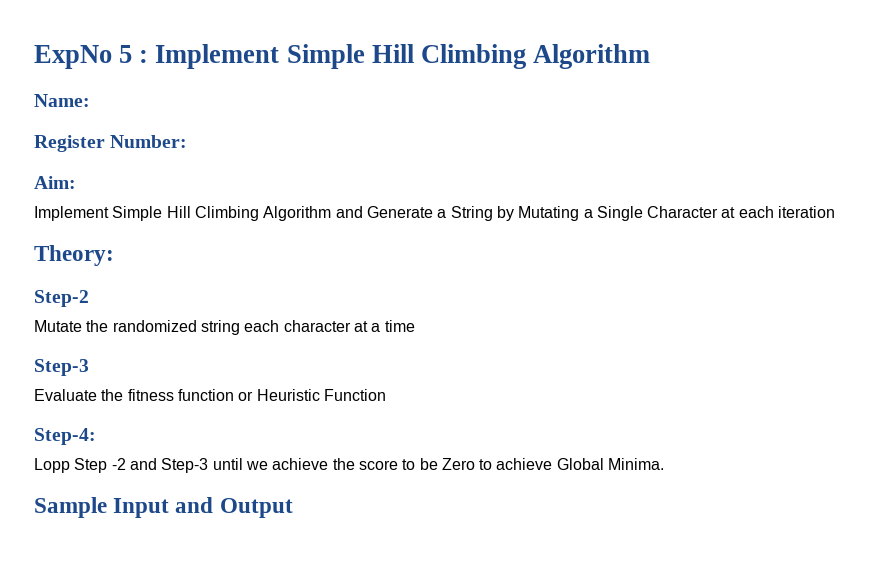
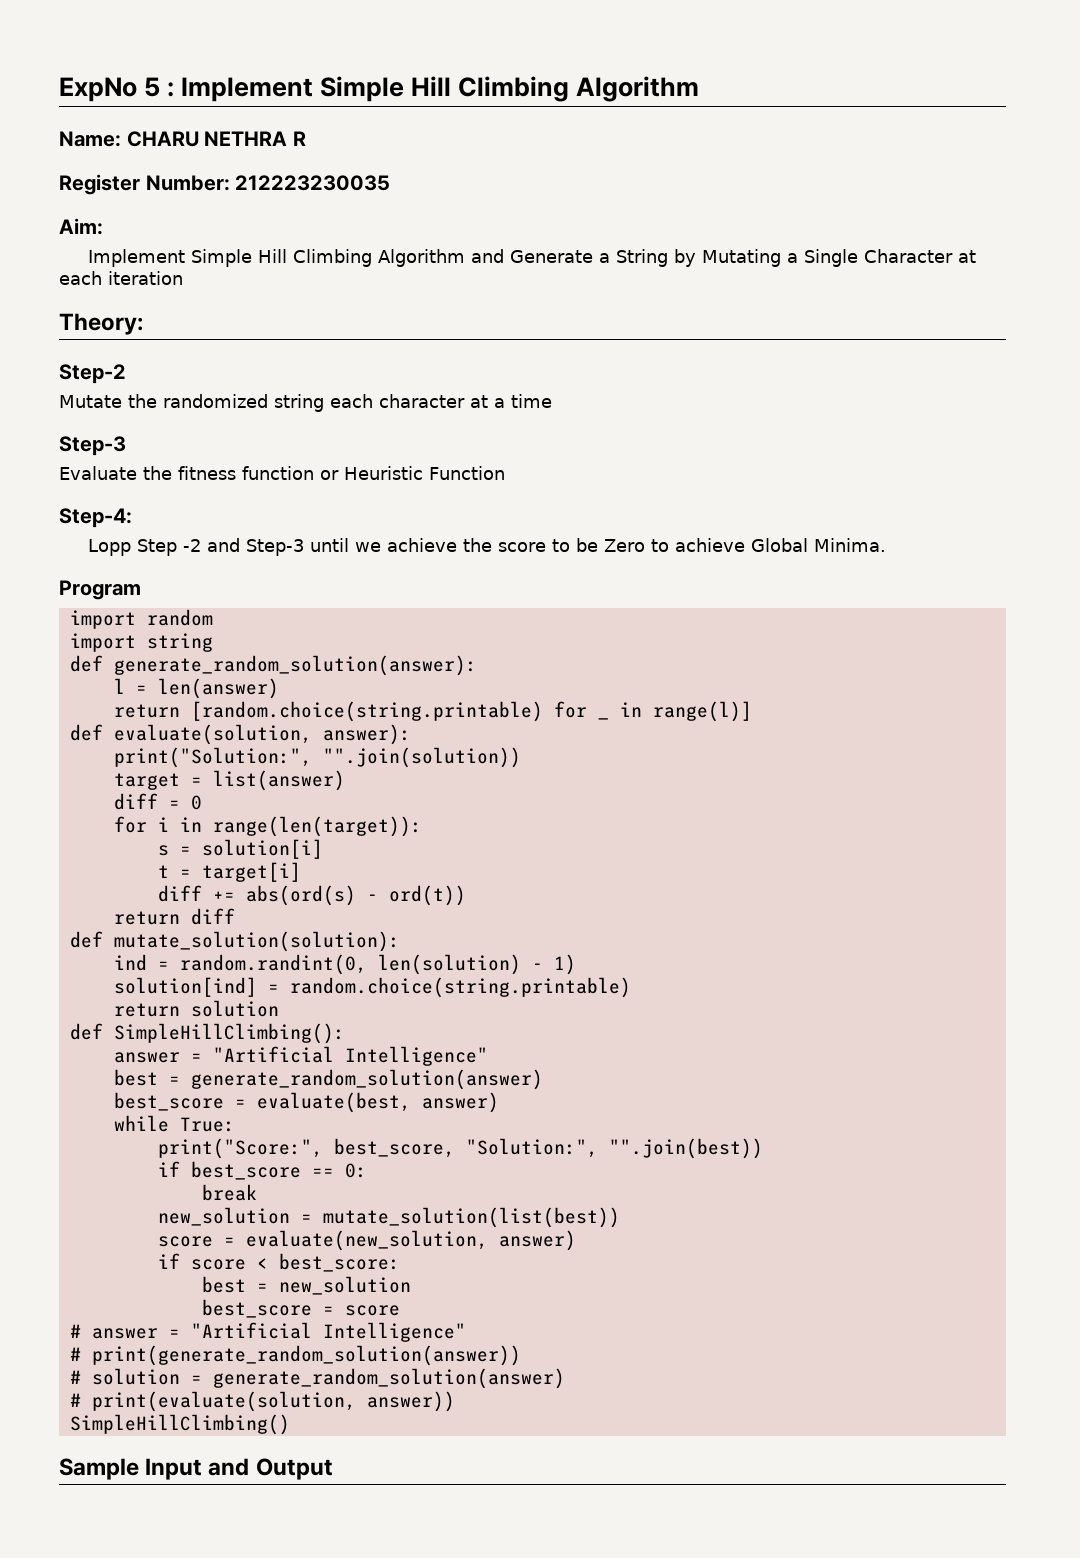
- Name:
+ Name: CHARU NETHRA R
- Register Number:
+ Register Number: 212223230035
+ Program
+ import random
+ import string
+ def generate_random_solution(answer):
+ l = len(answer)
+ return [random.choice(string.printable) for _ in range(l)]
+ def evaluate(solution, answer):
+ print("Solution:", "".join(solution))
+ target = list(answer)
+ diff = 0
+ for i in range(len(target)):
+ s = solution[i]
+ t = target[i]
+ diff += abs(ord(s) - ord(t))
+ return diff
+ def mutate_solution(solution):
+ ind = random.randint(0, len(solution) - 1)
+ solution[ind] = random.choice(string.printable)
+ return solution
+ def SimpleHillClimbing():
+ answer = "Artificial Intelligence"
+ best = generate_random_solution(answer)
+ best_score = evaluate(best, answer)
+ while True:
+ print("Score:", best_score, "Solution:", "".join(best))
+ if best_score == 0:
+ break
+ new_solution = mutate_solution(list(best))
+ score = evaluate(new_solution, answer)
+ if score < best_score:
+ best = new_solution
+ best_score = score
+ # answer = "Artificial Intelligence"
+ # print(generate_random_solution(answer))
+ # solution = generate_random_solution(answer)
+ # print(evaluate(solution, answer))
+ SimpleHillClimbing()

